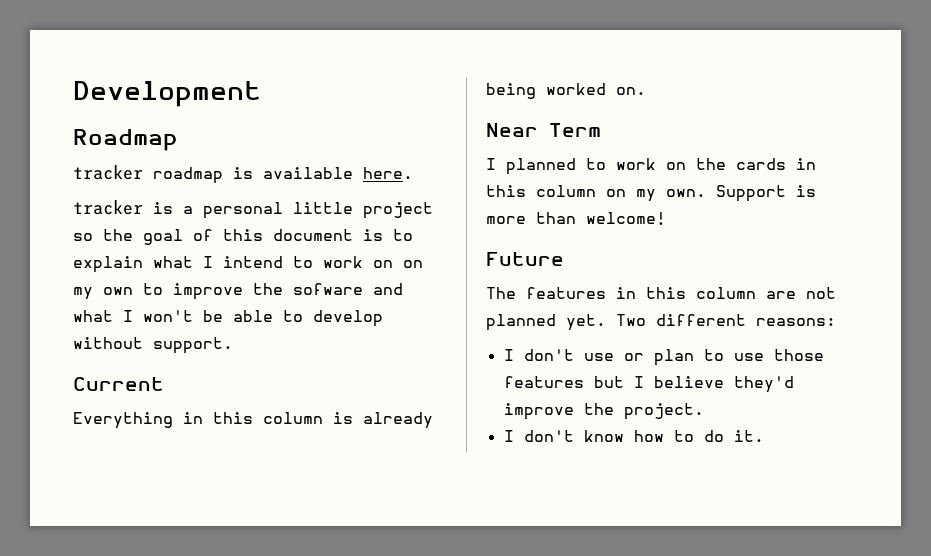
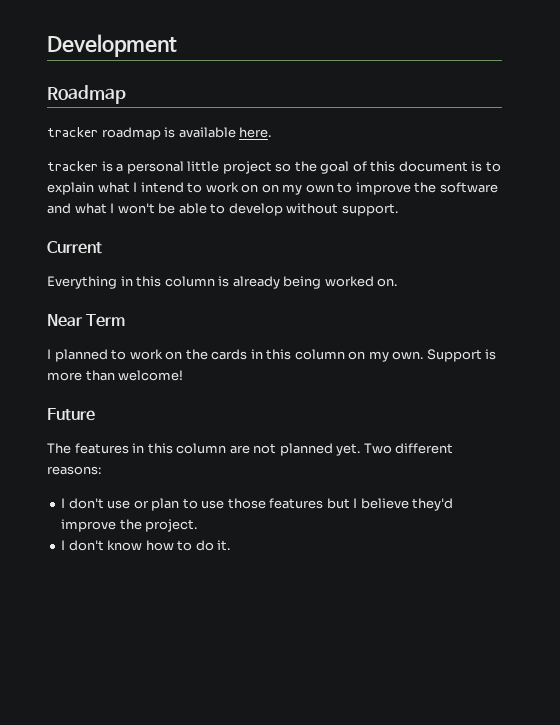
- tracker is a personal little project so the goal of this document is to explain what I intend to work on on my own to improve the sofware and what I won't be able to develop without support.
+ tracker is a personal little project so the goal of this document is to explain what I intend to work on on my own to improve the software and what I won't be able to develop without support.

